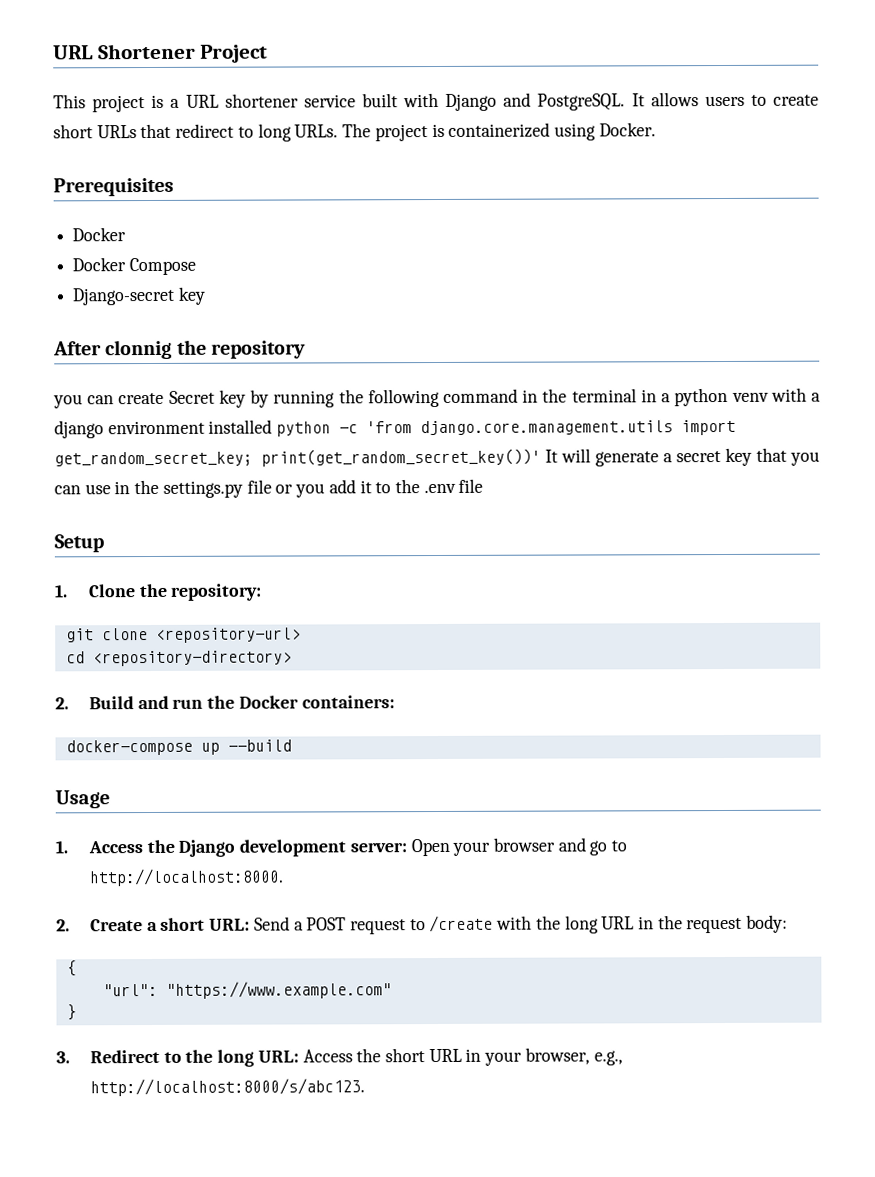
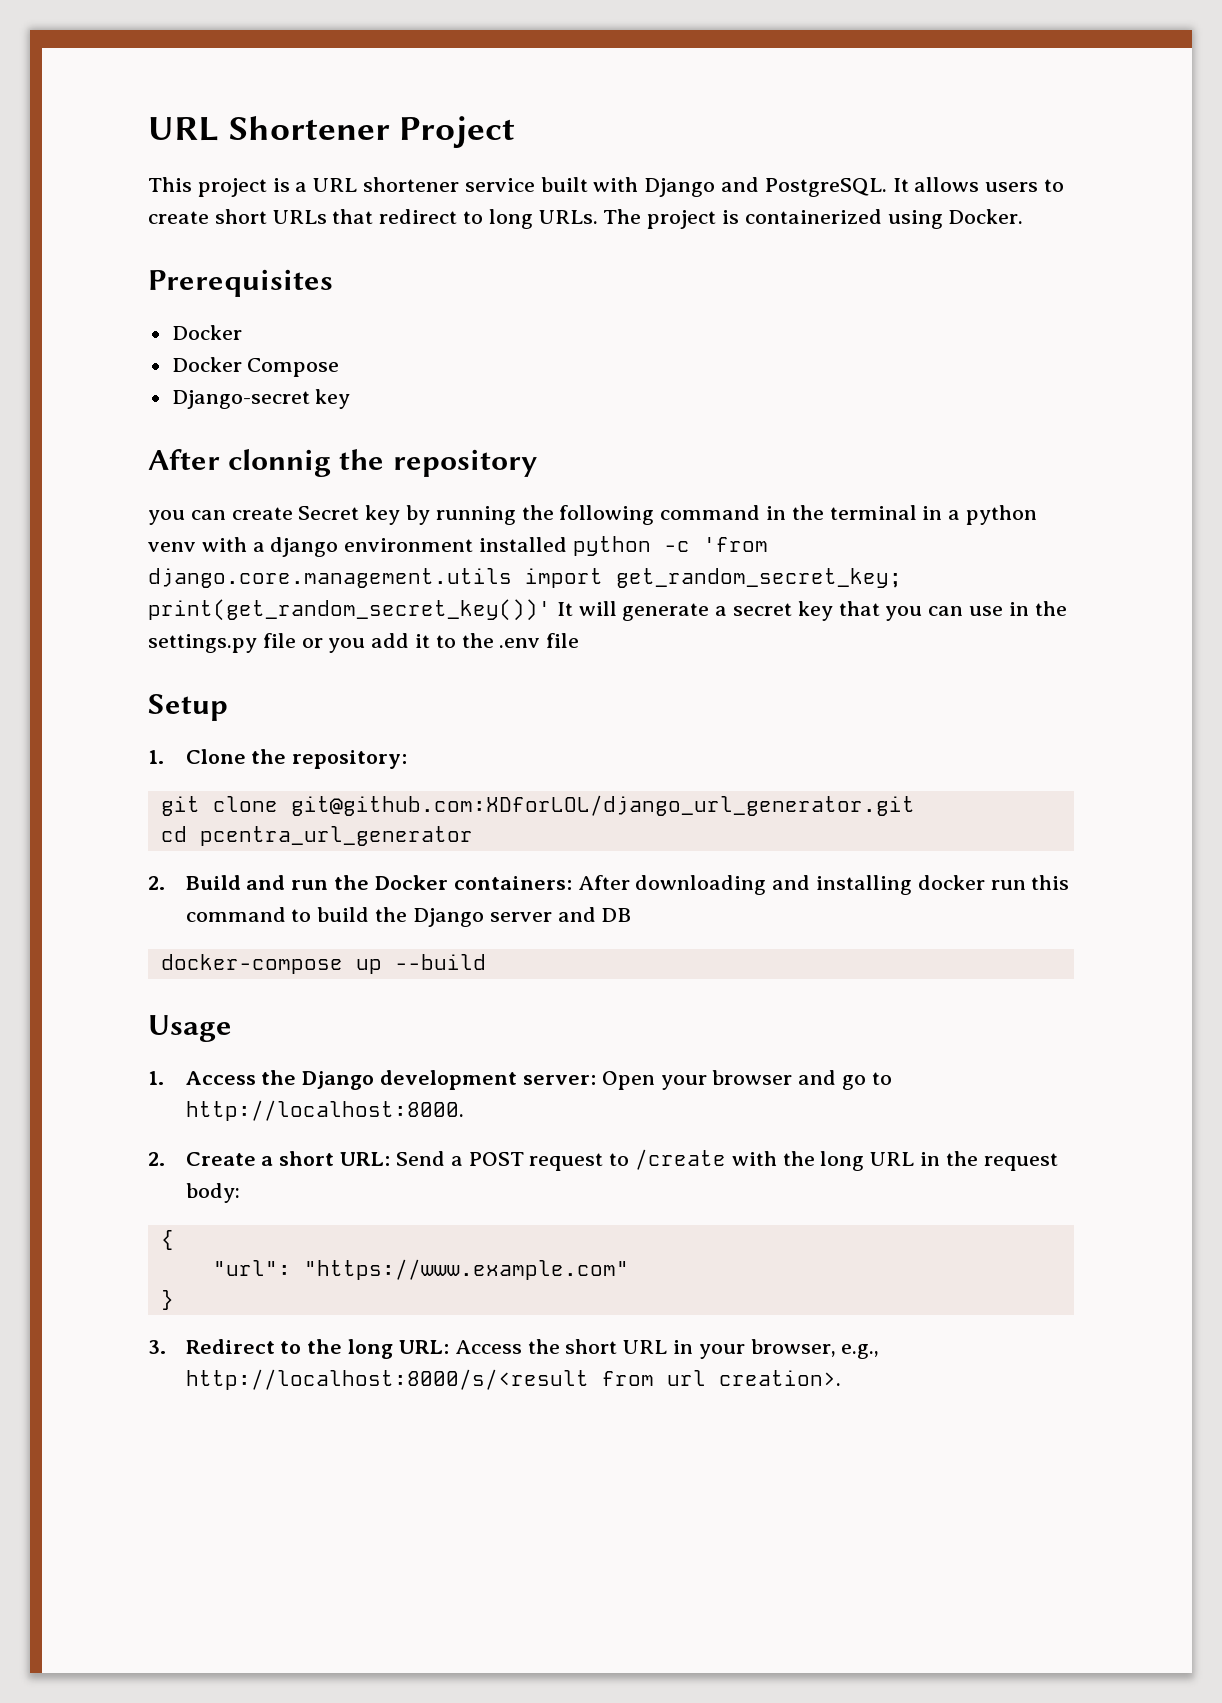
- git clone <repository-url>
+ git clone git@github.com:XDforLOL/django_url_generator.git
- cd <repository-directory>
+ cd pcentra_url_generator
- 2. Build and run the Docker containers:
+ 2. Build and run the Docker containers: After downloading and installing docker run this command to build the Django server and DB
- 3. Redirect to the long URL: Access the short URL in your browser, e.g., http://localhost:8000/s/abc123.
+ 3. Redirect to the long URL: Access the short URL in your browser, e.g., http://localhost:8000/s/<result from url creation>.

